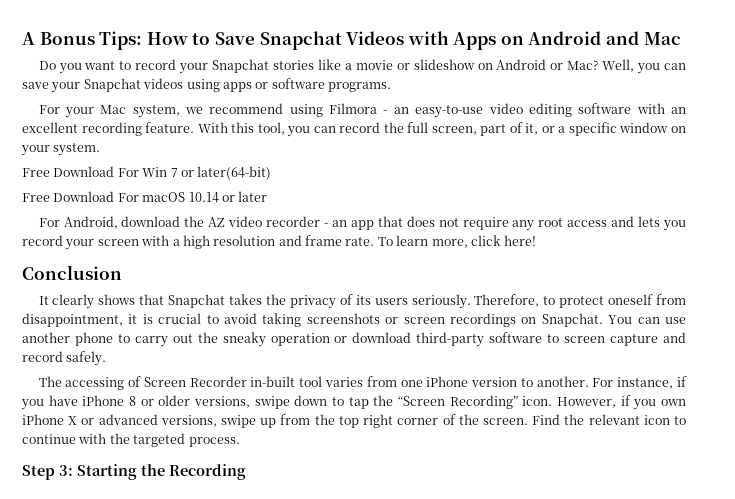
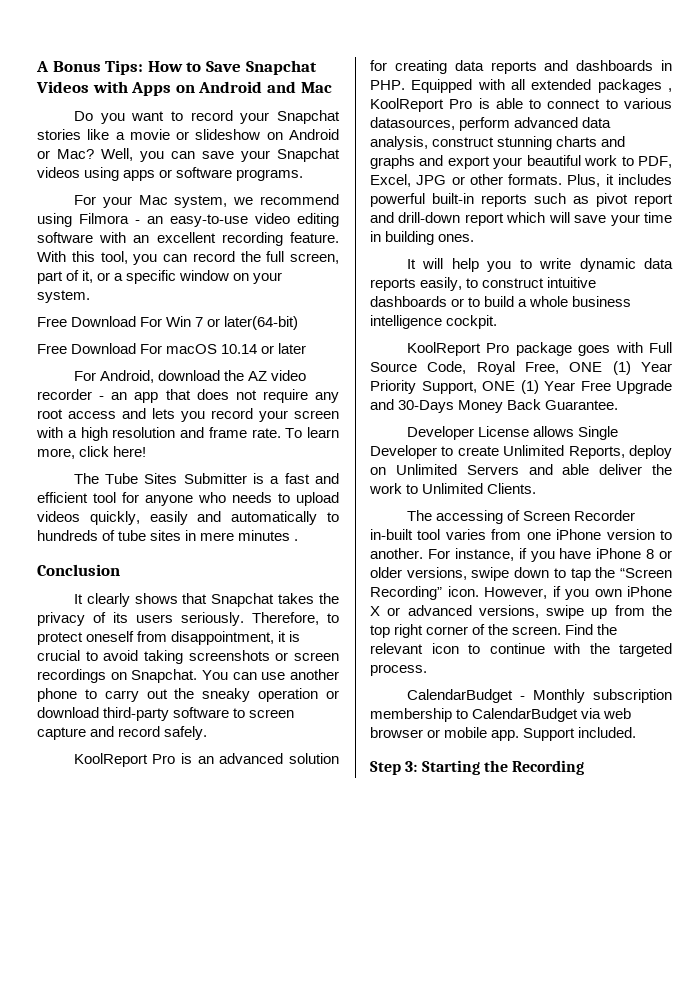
+ The Tube Sites Submitter is a fast and efficient tool for anyone who needs to upload videos quickly, easily and automatically to hundreds of tube sites in mere minutes .
+ KoolReport Pro is an advanced solution for creating data reports and dashboards in PHP. Equipped with all extended packages , KoolReport Pro is able to connect to various datasources, perform advanced data analysis, construct stunning charts and graphs and export your beautiful work to PDF, Excel, JPG or other formats. Plus, it includes powerful built-in reports such as pivot report and drill-down report which will save your time in building ones.
+ It will help you to write dynamic data reports easily, to construct intuitive dashboards or to build a whole business intelligence cockpit.
+ KoolReport Pro package goes with Full Source Code, Royal Free, ONE (1) Year Priority Support, ONE (1) Year Free Upgrade and 30-Days Money Back Guarantee.
+ Developer License allows Single Developer to create Unlimited Reports, deploy on Unlimited Servers and able deliver the work to Unlimited Clients.
+ CalendarBudget - Monthly subscription membership to CalendarBudget via web browser or mobile app. Support included.

